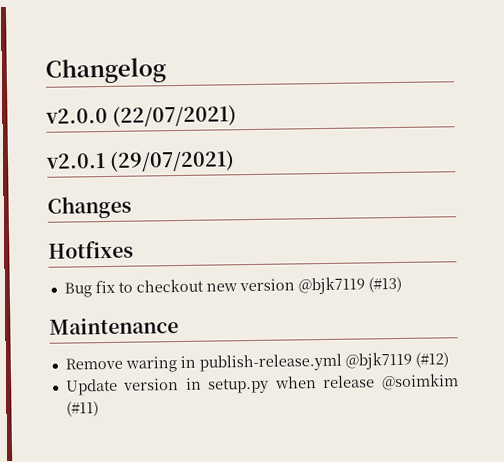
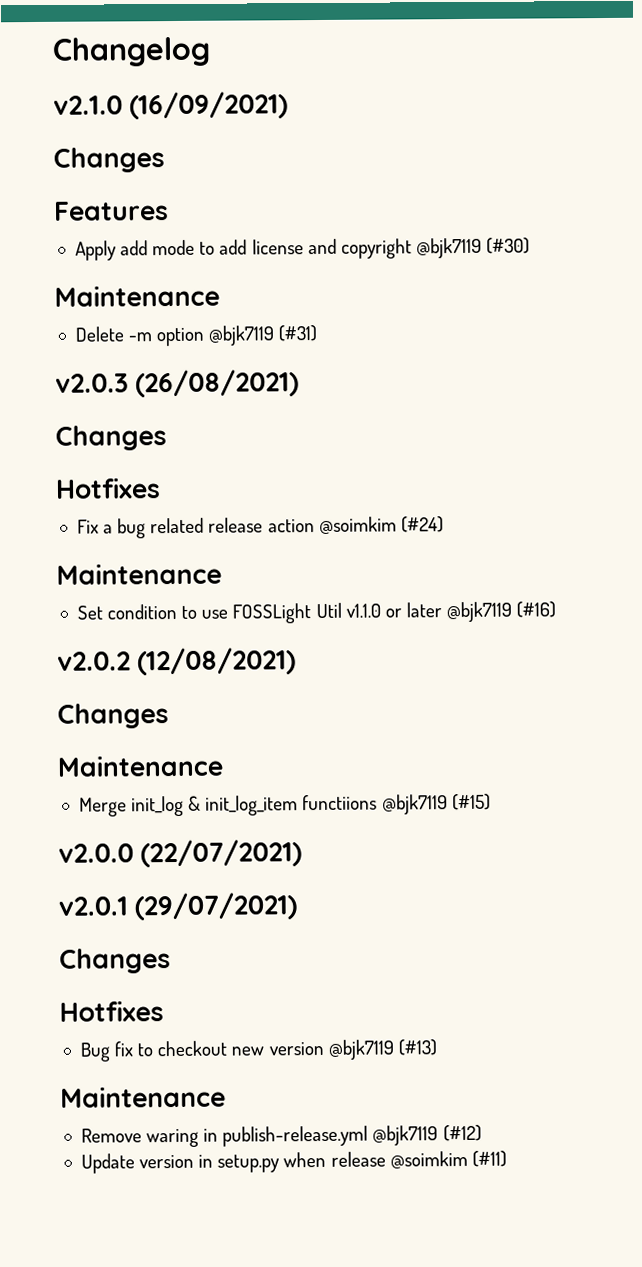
+ v2.1.0 (16/09/2021)
+ Changes
+ Features
+ Apply add mode to add license and copyright @bjk7119 (#30)
+ Maintenance
+ Delete -m option @bjk7119 (#31)
+ v2.0.3 (26/08/2021)
+ Changes
+ Hotfixes
+ Fix a bug related release action @soimkim (#24)
+ Maintenance
+ Set condition to use FOSSLight Util v1.1.0 or later @bjk7119 (#16)
+ v2.0.2 (12/08/2021)
+ Changes
+ Maintenance
+ Merge init_log & init_log_item functiions @bjk7119 (#15)

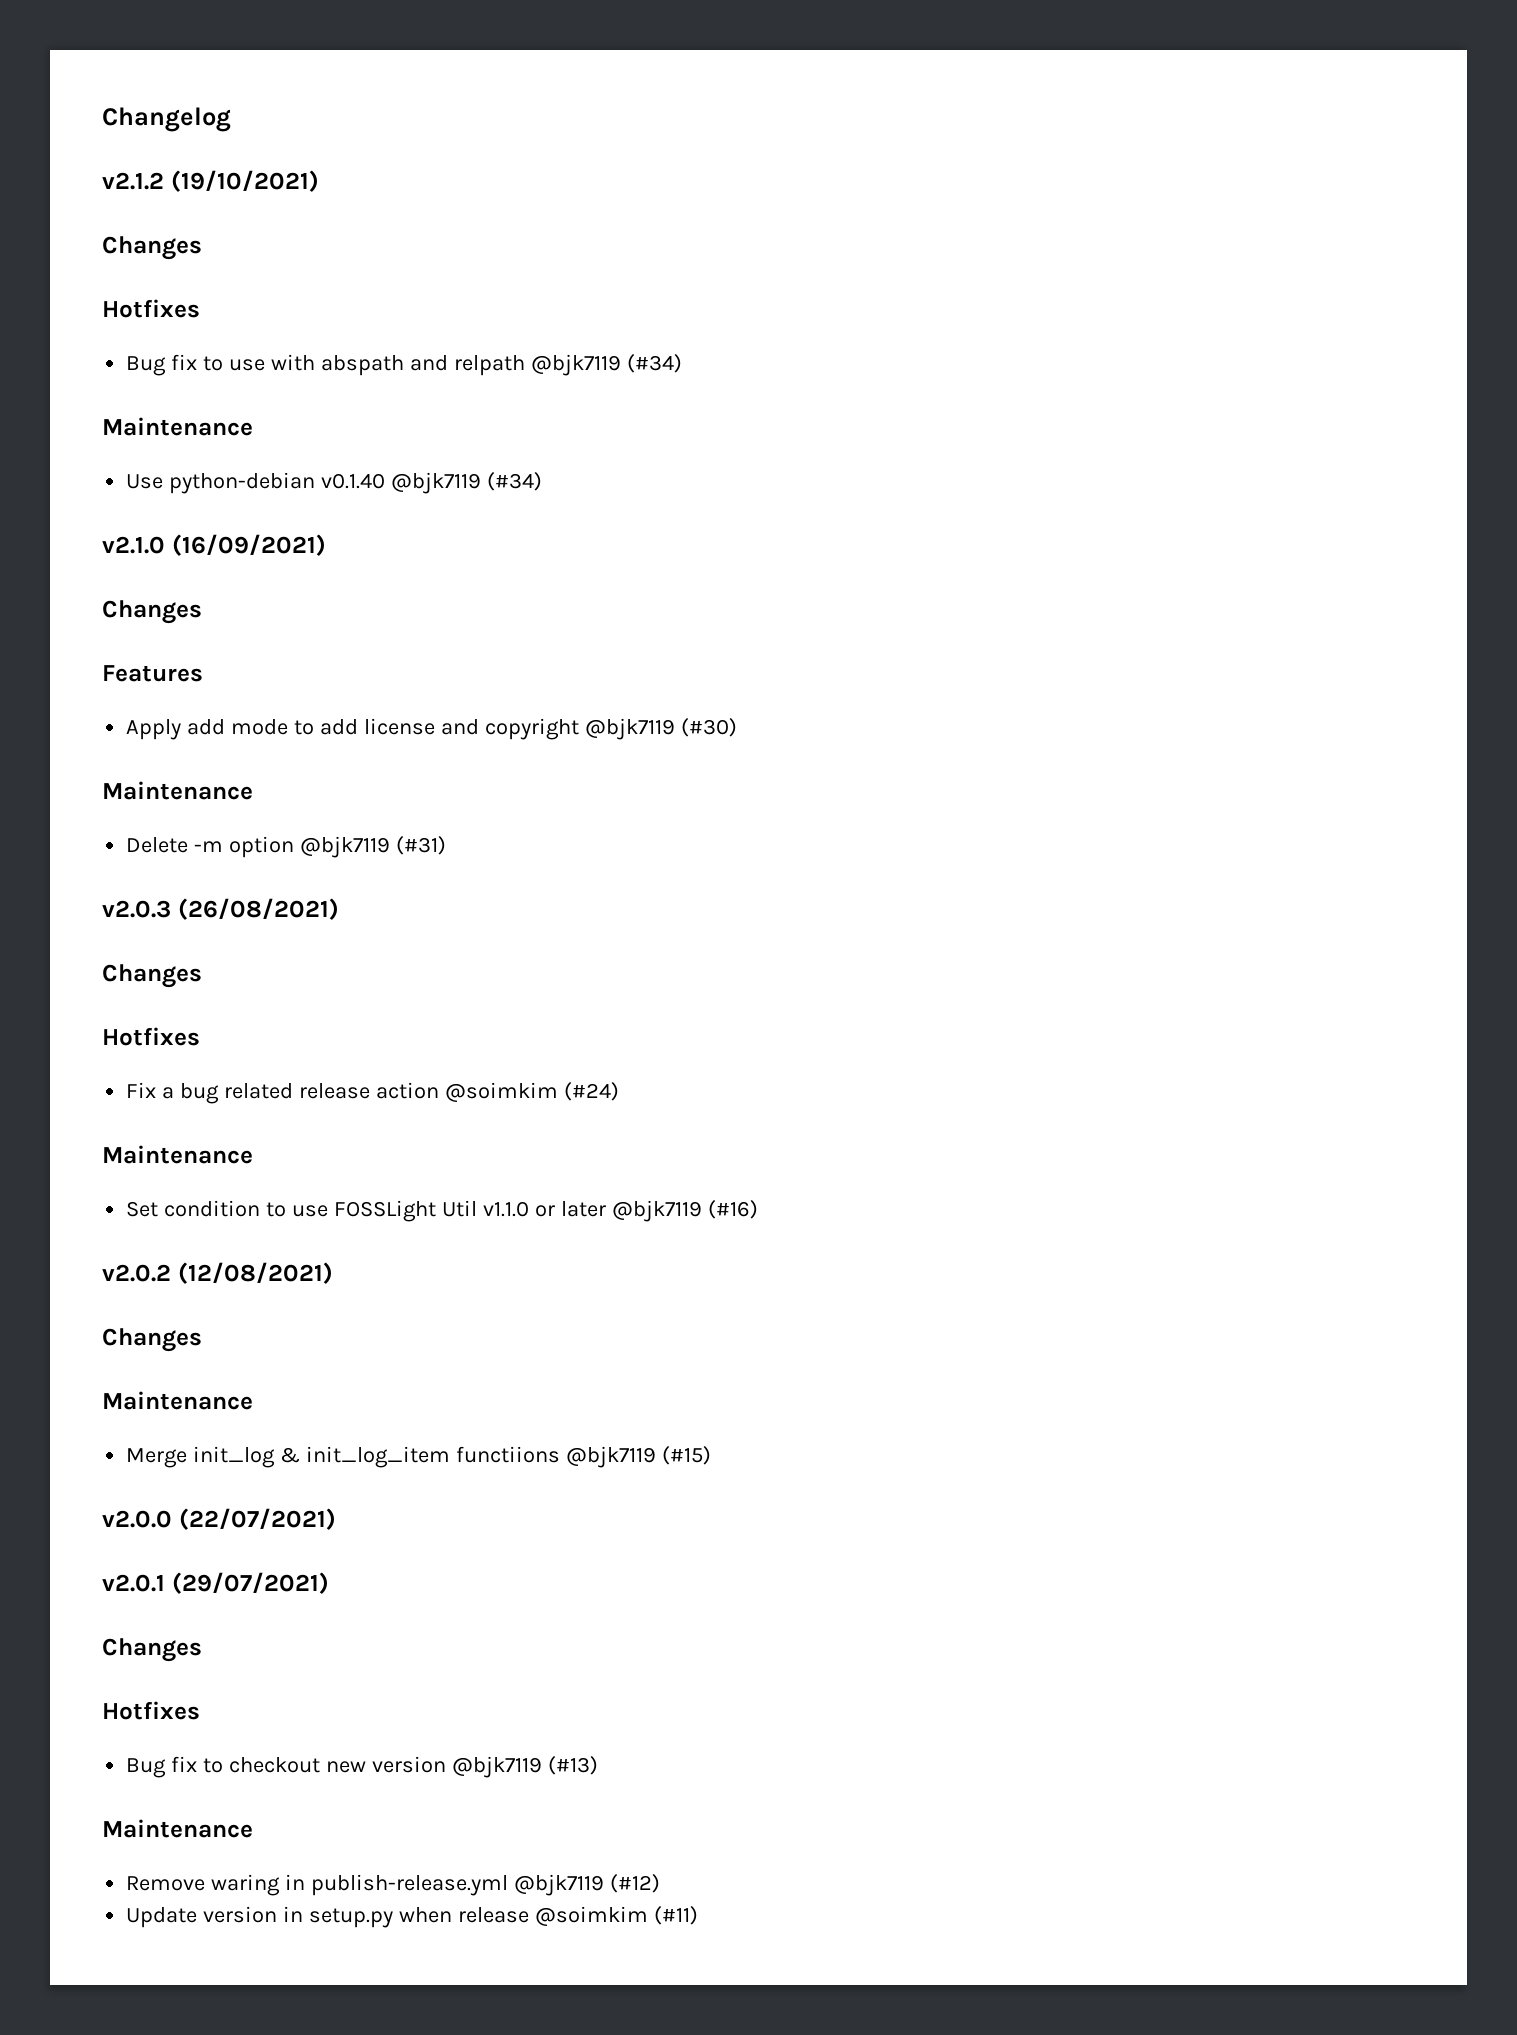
+ v2.1.2 (19/10/2021)
+ Changes
+ Hotfixes
+ Bug fix to use with abspath and relpath @bjk7119 (#34)
+ Maintenance
+ Use python-debian v0.1.40 @bjk7119 (#34)

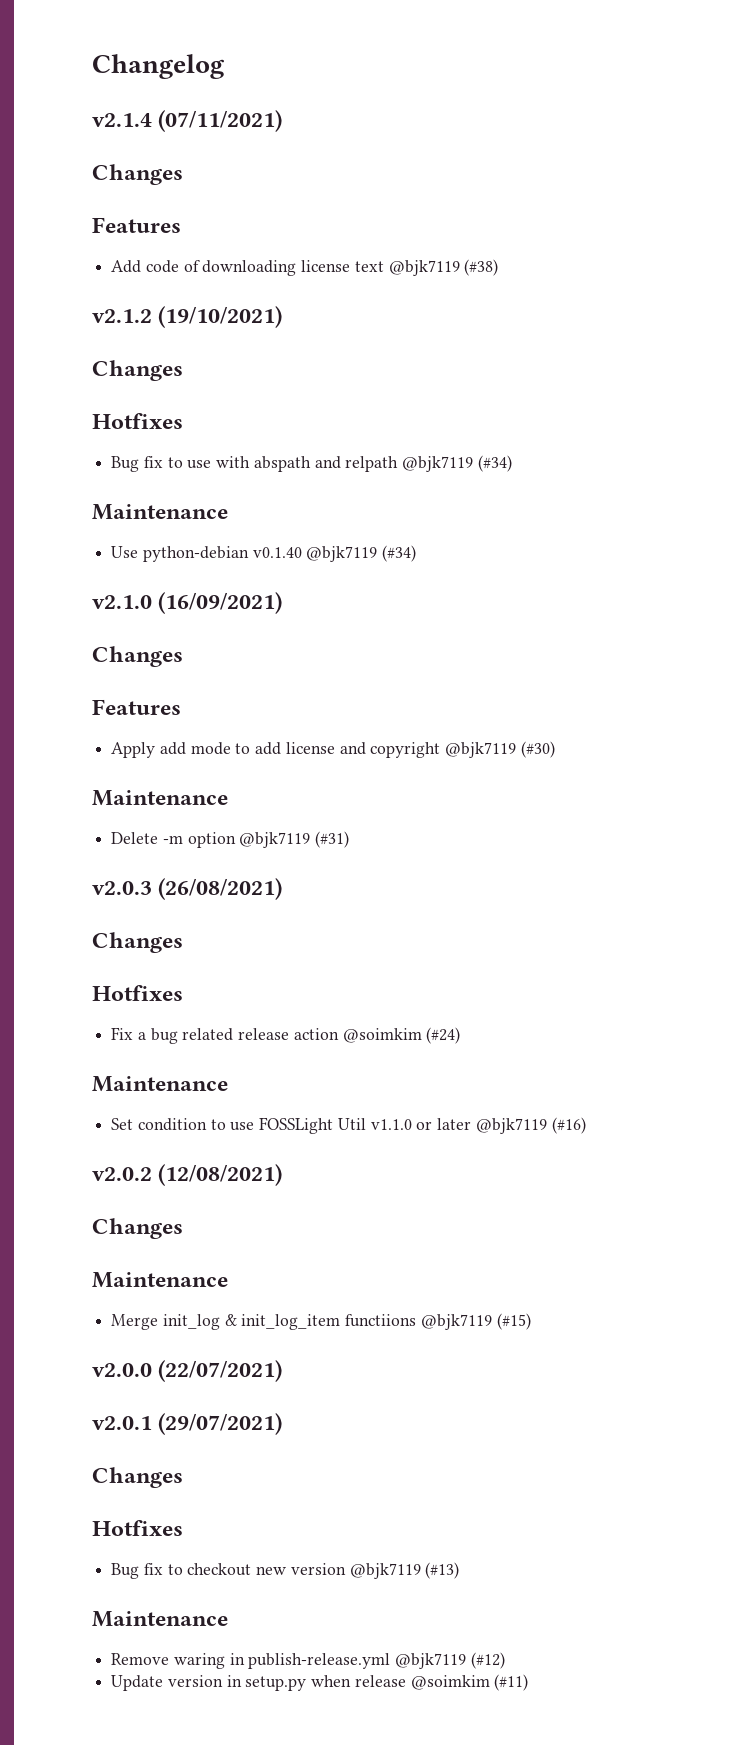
+ v2.1.4 (07/11/2021)
+ Changes
+ Features
+ Add code of downloading license text @bjk7119 (#38)

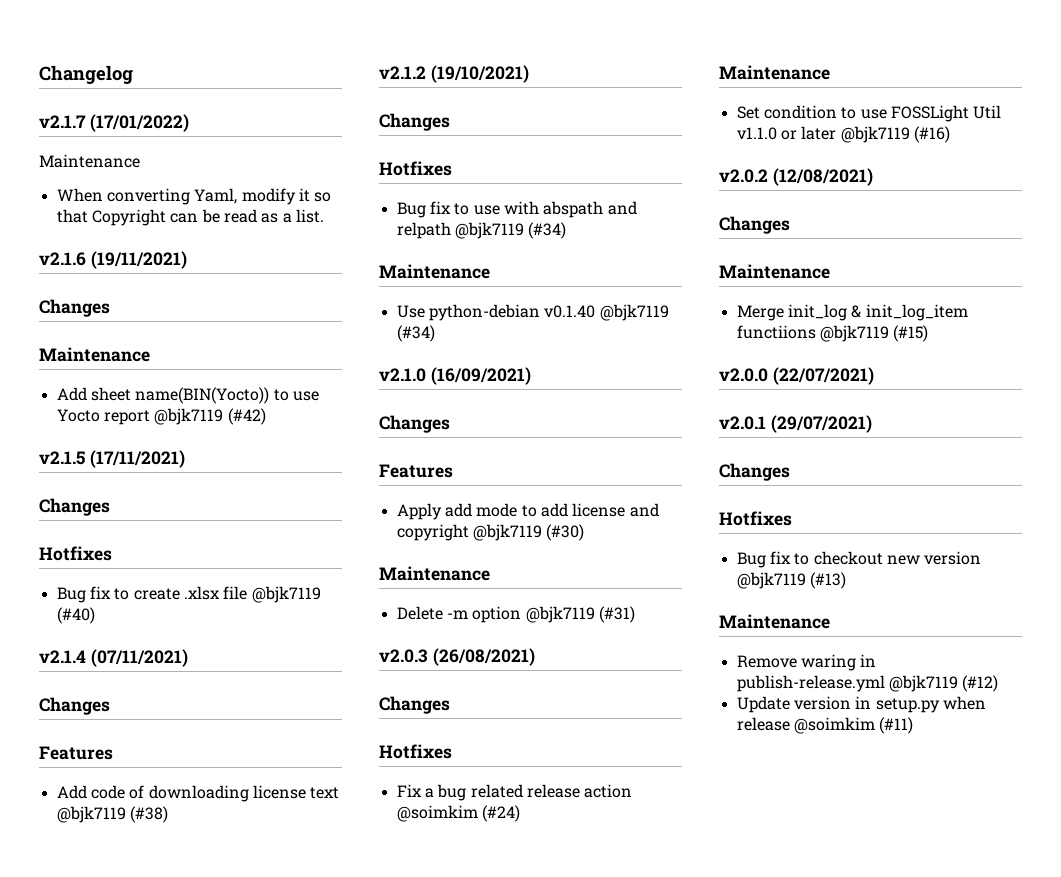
+ v2.1.7 (17/01/2022)
+ Maintenance
+ When converting Yaml, modify it so that Copyright can be read as a list.
+ v2.1.6 (19/11/2021)
+ Changes
+ Maintenance
+ Add sheet name(BIN(Yocto)) to use Yocto report @bjk7119 (#42)
+ v2.1.5 (17/11/2021)
+ Changes
+ Hotfixes
+ Bug fix to create .xlsx file @bjk7119 (#40)

